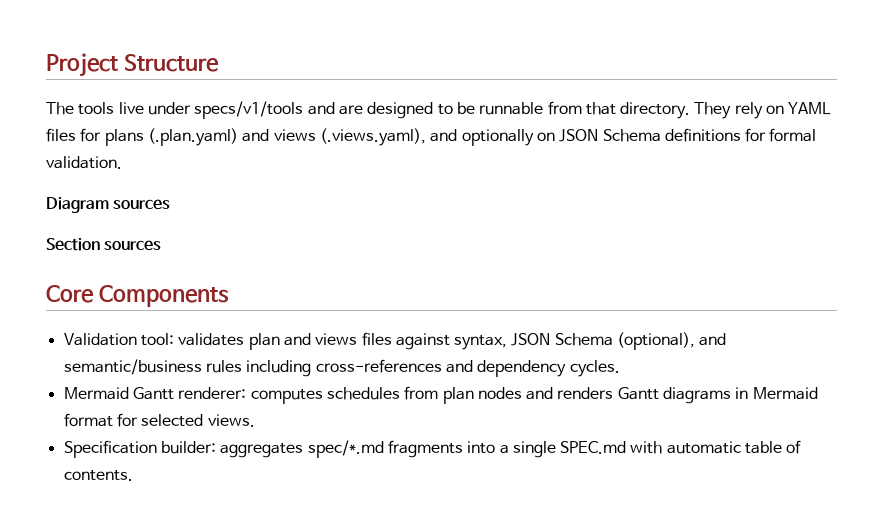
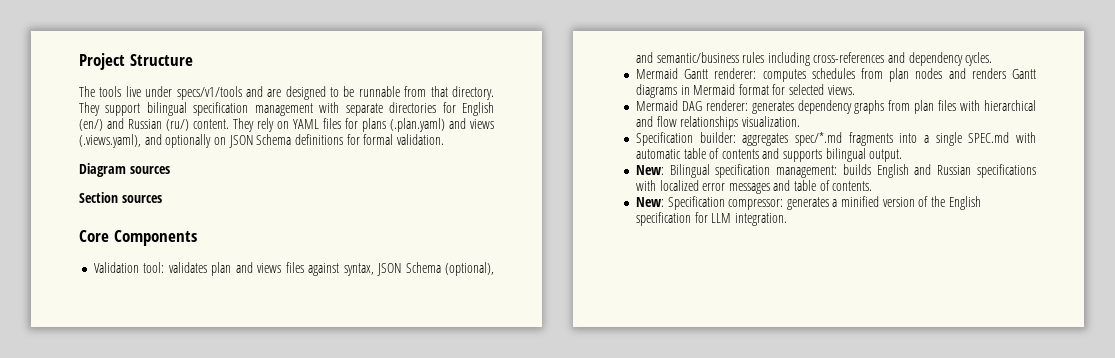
- They rely on YAML files for plans (.plan.yaml) and views (.views.yaml), and optionally on JSON Schema definitions for formal validation.
+ They support bilingual specification management with separate directories for English (en/) and Russian (ru/) content. They rely on YAML files for plans (.plan.yaml) and views (.views.yaml), and optionally on JSON Schema definitions for formal validation.
+ Mermaid DAG renderer: generates dependency graphs from plan files with hierarchical and flow relationships visualization.
- Specification builder: aggregates spec/*.md fragments into a single SPEC.md with automatic table of contents.
+ Specification builder: aggregates spec/*.md fragments into a single SPEC.md with automatic table of contents and supports bilingual output.
+ New: Bilingual specification management: builds English and Russian specifications with localized error messages and table of contents.
+ New: Specification compressor: generates a minified version of the English specification for LLM integration.

